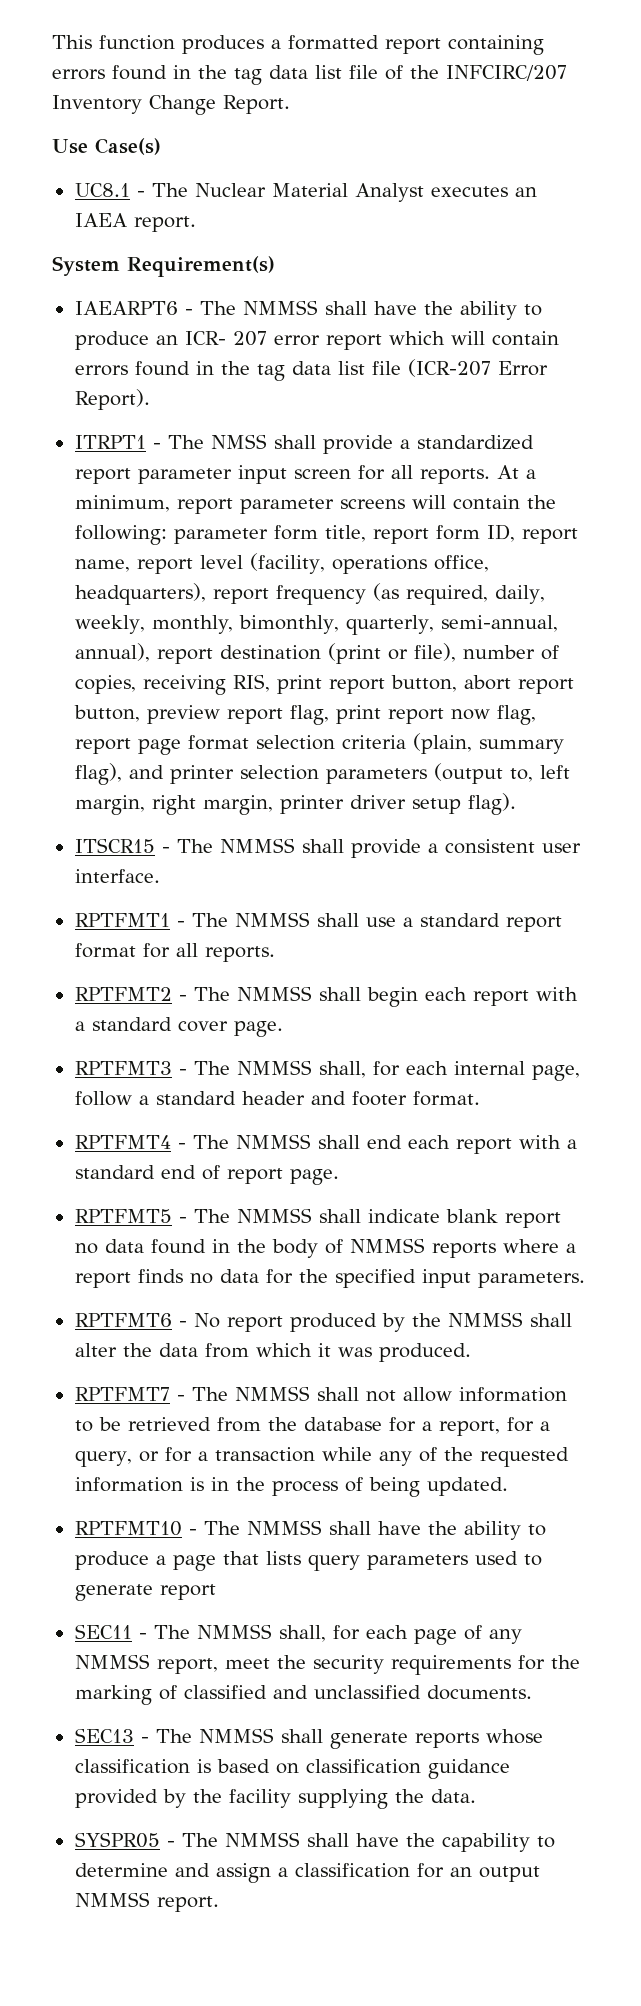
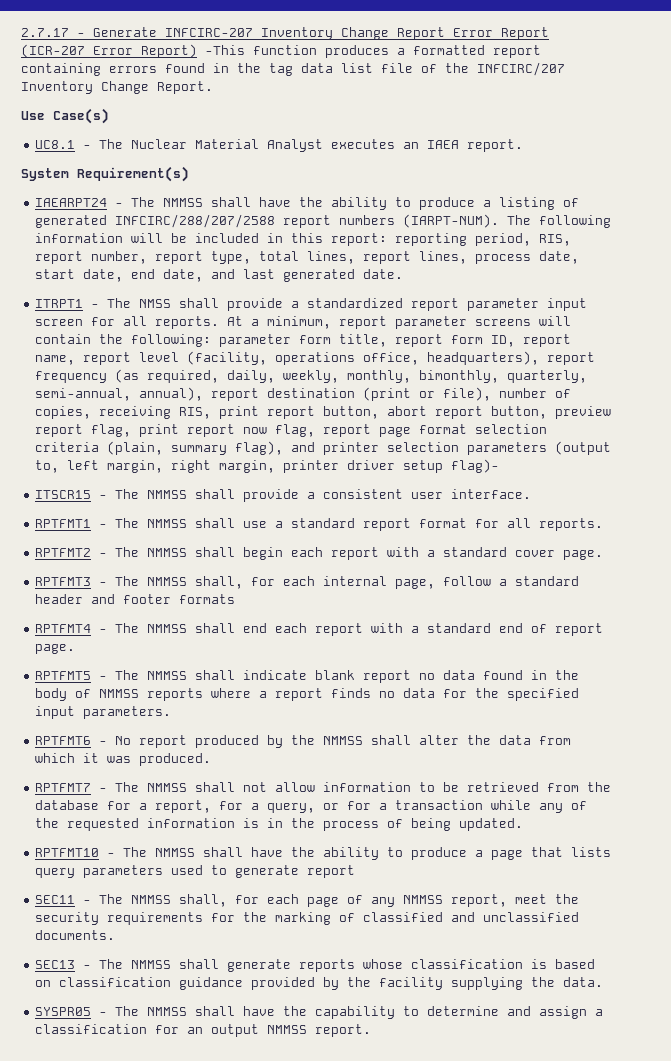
- This function produces a formatted report containing errors found in the tag data list file of the INFCIRC/207 Inventory Change Report.
+ 2.7.17 - Generate INFCIRC-207 Inventory Change Report Error Report (ICR-207 Error Report) -This function produces a formatted report containing errors found in the tag data list file of the INFCIRC/207 Inventory Change Report.
- IAEARPT6 - The NMMSS shall have the ability to produce an ICR- 207 error report which will contain errors found in the tag data list file (ICR-207 Error Report).
+ IAEARPT24 - The NMMSS shall have the ability to produce a listing of generated INFCIRC/288/207/2588 report numbers (IARPT-NUM). The following information will be included in this report: reporting period, RIS, report number, report type, total lines, report lines, process date, start date, end date, and last generated date.
- parameter form title, report form ID, report name, report level (facility, operations office, headquarters), report frequency (as required, daily, weekly, monthly, bimonthly, quarterly, semi-annual, annual), report destination (print or file), number of copies, receiving RIS, print report button, abort report button, preview report flag, print report now flag, report page format selection criteria (plain, summary flag), and printer selection parameters (output to, left margin, right margin, printer driver setup flag).
+ parameter form title, report form ID, report name, report level (facility, operations office, headquarters), report frequency (as required, daily, weekly, monthly, bimonthly, quarterly, semi-annual, annual), report destination (print or file), number of copies, receiving RIS, print report button, abort report button, preview report flag, print report now flag, report page format selection criteria (plain, summary flag), and printer selection parameters (output to, left margin, right margin, printer driver setup flag)-
- RPTFMT3 - The NMMSS shall, for each internal page, follow a standard header and footer format.
+ RPTFMT3 - The NMMSS shall, for each internal page, follow a standard header and footer formats

